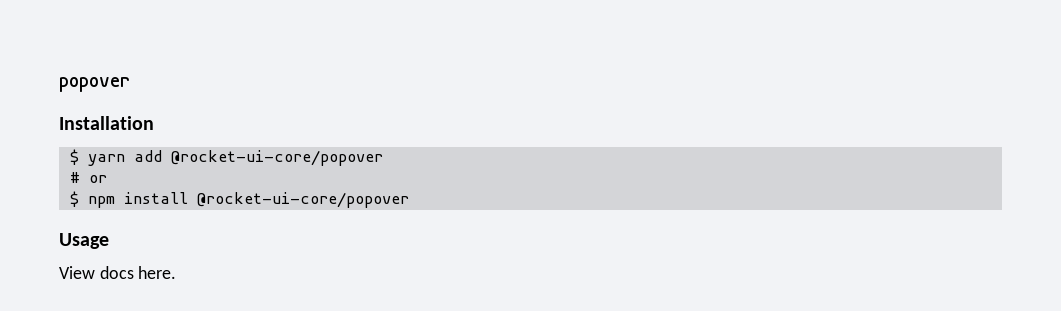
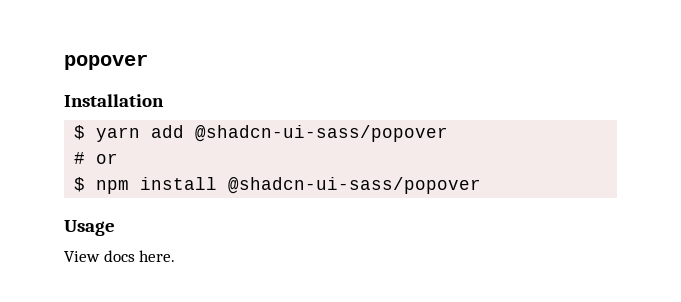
- $ yarn add @rocket-ui-core/popover
+ $ yarn add @shadcn-ui-sass/popover
- $ npm install @rocket-ui-core/popover
+ $ npm install @shadcn-ui-sass/popover

